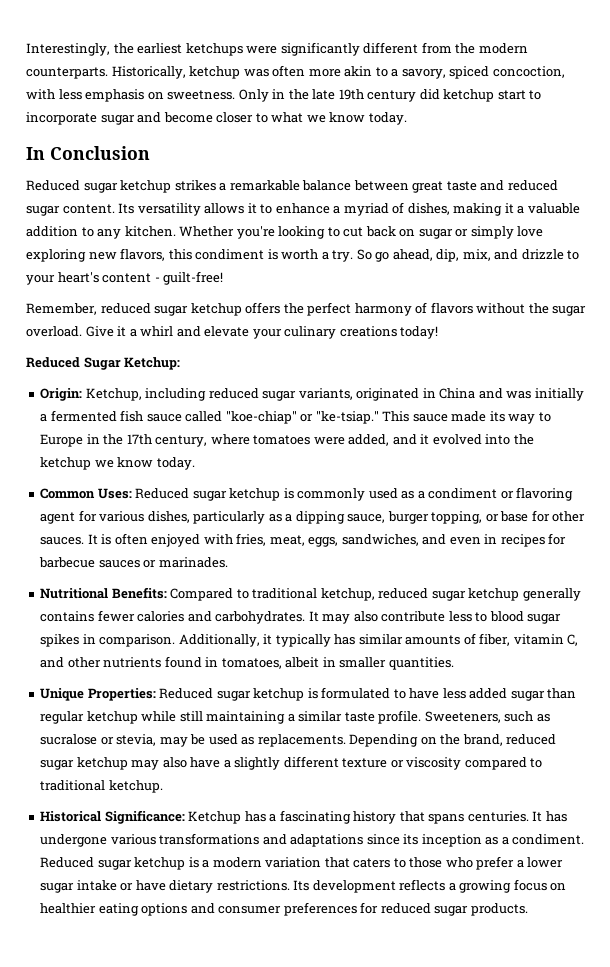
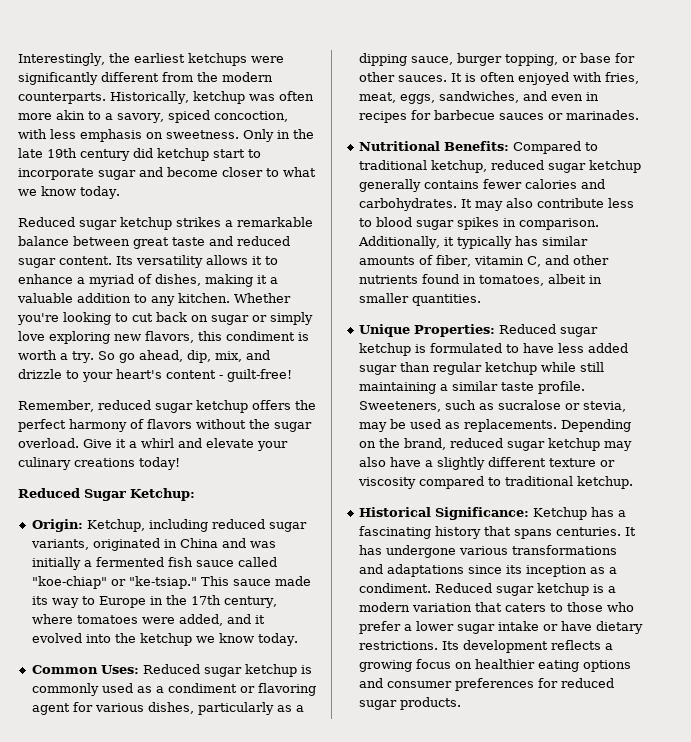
- In Conclusion

